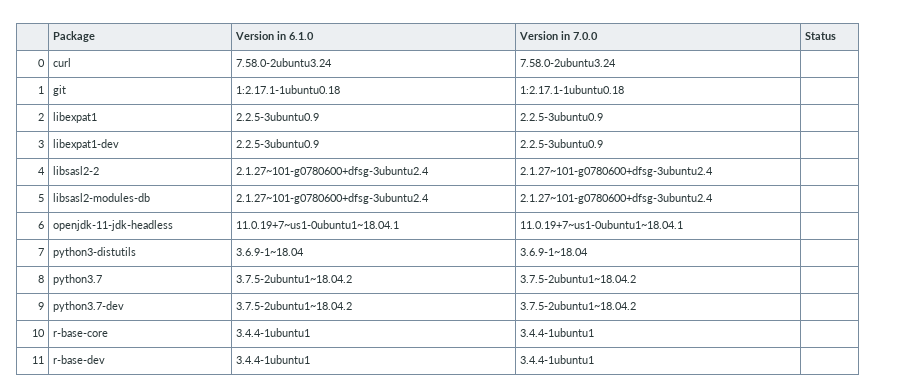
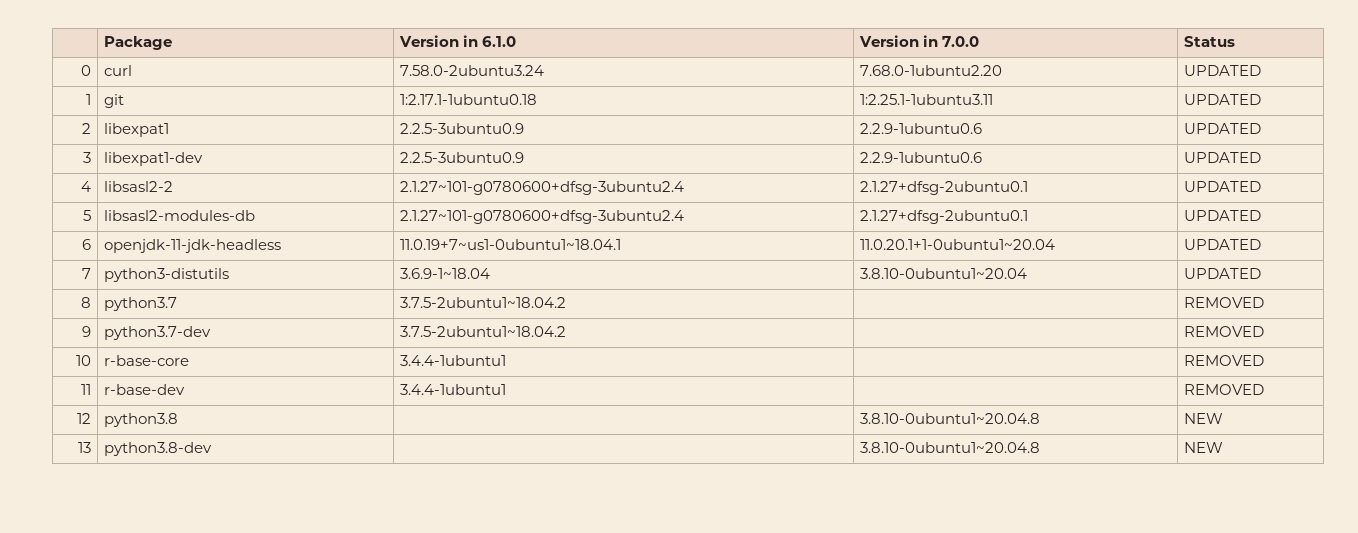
- 0 | curl | 7.58.0-2ubuntu3.24 | 7.58.0-2ubuntu3.24 |
+ 0 | curl | 7.58.0-2ubuntu3.24 | 7.68.0-1ubuntu2.20 | UPDATED
- 1 | git | 1:2.17.1-1ubuntu0.18 | 1:2.17.1-1ubuntu0.18 |
+ 1 | git | 1:2.17.1-1ubuntu0.18 | 1:2.25.1-1ubuntu3.11 | UPDATED
- 2 | libexpat1 | 2.2.5-3ubuntu0.9 | 2.2.5-3ubuntu0.9 |
+ 2 | libexpat1 | 2.2.5-3ubuntu0.9 | 2.2.9-1ubuntu0.6 | UPDATED
- 3 | libexpat1-dev | 2.2.5-3ubuntu0.9 | 2.2.5-3ubuntu0.9 |
+ 3 | libexpat1-dev | 2.2.5-3ubuntu0.9 | 2.2.9-1ubuntu0.6 | UPDATED
- 4 | libsasl2-2 | 2.1.27~101-g0780600+dfsg-3ubuntu2.4 | 2.1.27~101-g0780600+dfsg-3ubuntu2.4 |
+ 4 | libsasl2-2 | 2.1.27~101-g0780600+dfsg-3ubuntu2.4 | 2.1.27+dfsg-2ubuntu0.1 | UPDATED
- 5 | libsasl2-modules-db | 2.1.27~101-g0780600+dfsg-3ubuntu2.4 | 2.1.27~101-g0780600+dfsg-3ubuntu2.4 |
+ 5 | libsasl2-modules-db | 2.1.27~101-g0780600+dfsg-3ubuntu2.4 | 2.1.27+dfsg-2ubuntu0.1 | UPDATED
- 6 | openjdk-11-jdk-headless | 11.0.19+7~us1-0ubuntu1~18.04.1 | 11.0.19+7~us1-0ubuntu1~18.04.1 |
+ 6 | openjdk-11-jdk-headless | 11.0.19+7~us1-0ubuntu1~18.04.1 | 11.0.20.1+1-0ubuntu1~20.04 | UPDATED
- 7 | python3-distutils | 3.6.9-1~18.04 | 3.6.9-1~18.04 |
+ 7 | python3-distutils | 3.6.9-1~18.04 | 3.8.10-0ubuntu1~20.04 | UPDATED
- 8 | python3.7 | 3.7.5-2ubuntu1~18.04.2 | 3.7.5-2ubuntu1~18.04.2 |
+ 8 | python3.7 | 3.7.5-2ubuntu1~18.04.2 | | REMOVED
- 9 | python3.7-dev | 3.7.5-2ubuntu1~18.04.2 | 3.7.5-2ubuntu1~18.04.2 |
+ 9 | python3.7-dev | 3.7.5-2ubuntu1~18.04.2 | | REMOVED
- 10 | r-base-core | 3.4.4-1ubuntu1 | 3.4.4-1ubuntu1 |
+ 10 | r-base-core | 3.4.4-1ubuntu1 | | REMOVED
- 11 | r-base-dev | 3.4.4-1ubuntu1 | 3.4.4-1ubuntu1 |
+ 11 | r-base-dev | 3.4.4-1ubuntu1 | | REMOVED
+ 12 | python3.8 | | 3.8.10-0ubuntu1~20.04.8 | NEW
+ 13 | python3.8-dev | | 3.8.10-0ubuntu1~20.04.8 | NEW

